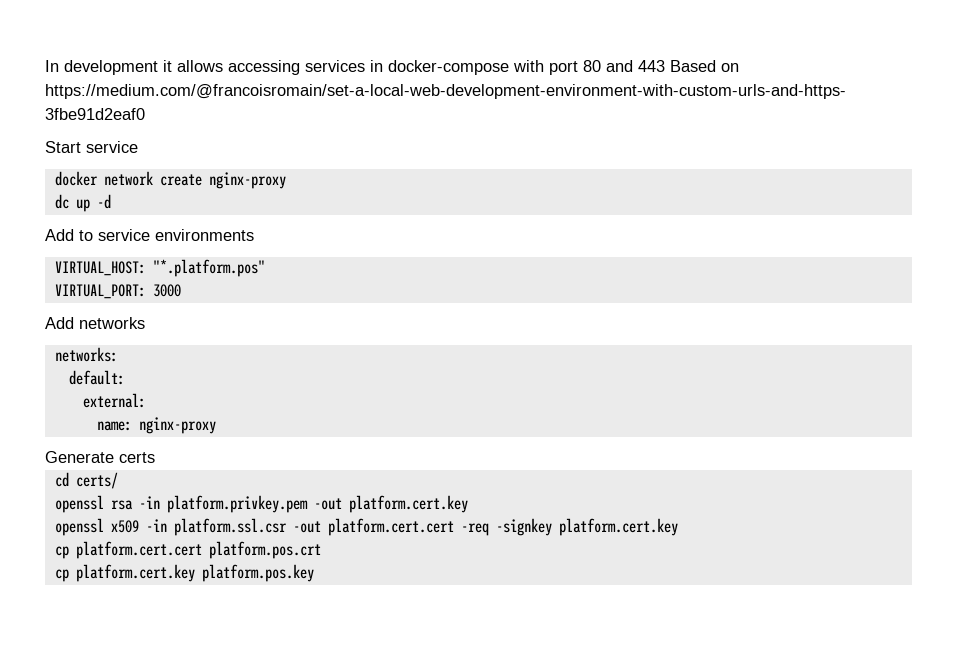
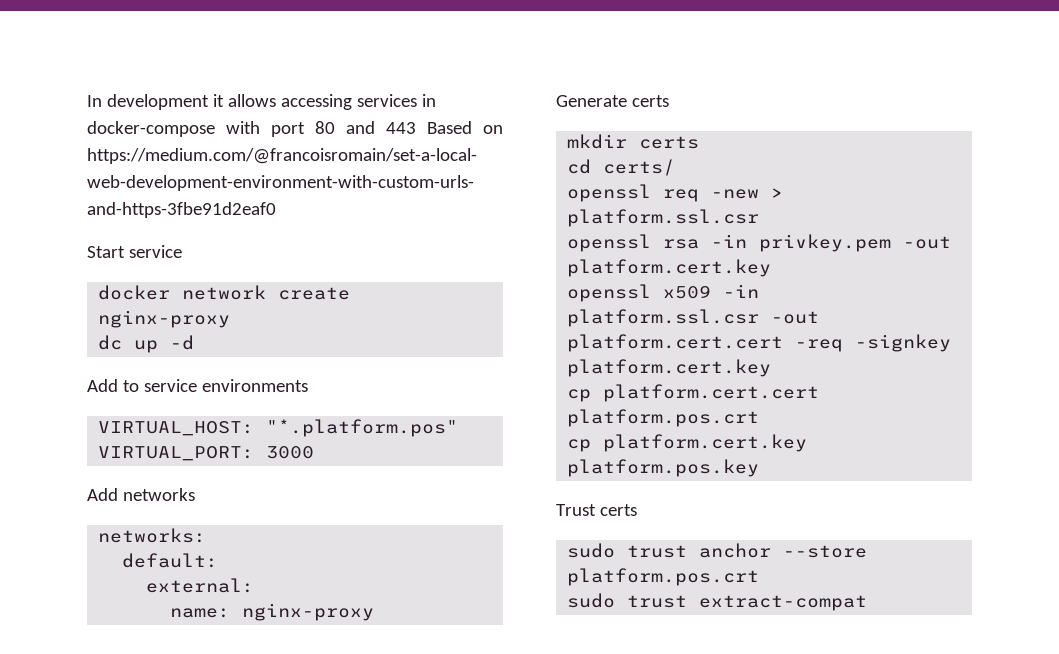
+ mkdir certs
+ openssl req -new > platform.ssl.csr
- openssl rsa -in platform.privkey.pem -out platform.cert.key
+ openssl rsa -in privkey.pem -out platform.cert.key
+ Trust certs
+ sudo trust anchor --store platform.pos.crt
+ sudo trust extract-compat

